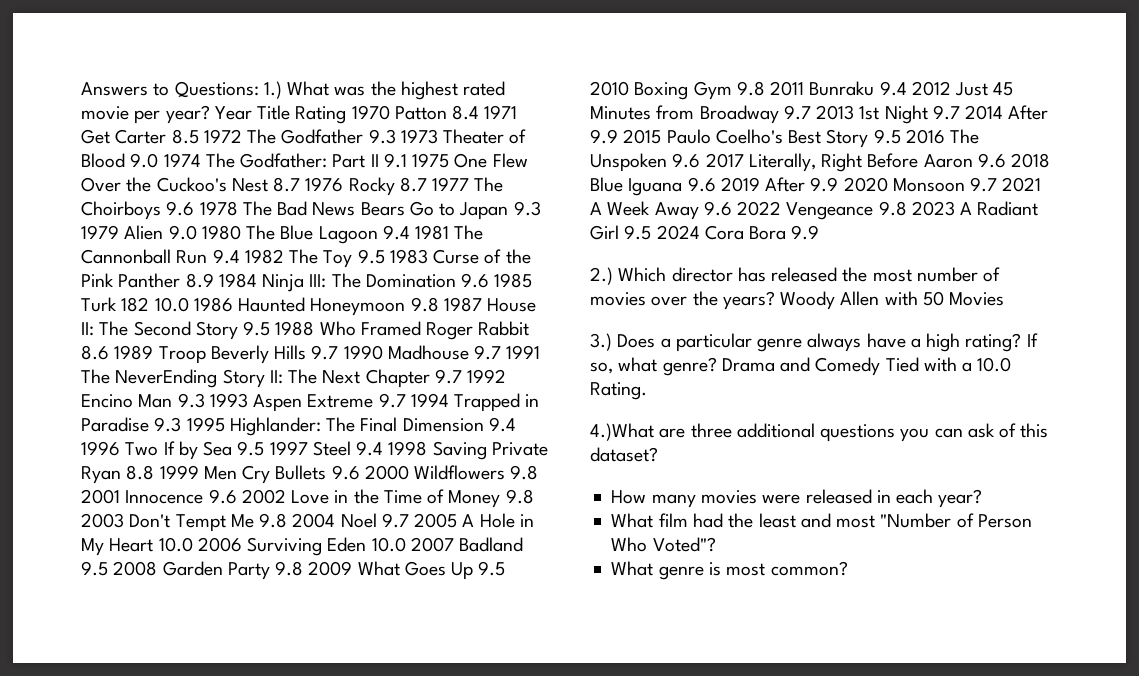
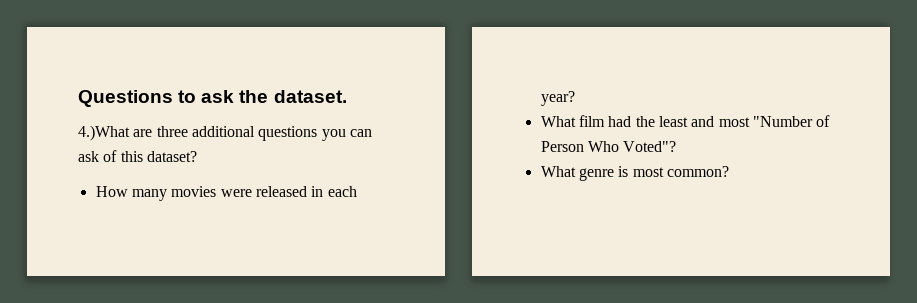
- Answers to Questions: 1.) What was the highest rated movie per year? Year Title Rating 1970 Patton 8.4 1971 Get Carter 8.5 1972 The Godfather 9.3 1973 Theater of Blood 9.0 1974 The Godfather: Part II 9.1 1975 One Flew Over the Cuckoo's Nest 8.7 1976 Rocky 8.7 1977 The Choirboys 9.6 1978 The Bad News Bears Go to Japan 9.3 1979 Alien 9.0 1980 The Blue Lagoon 9.4 1981 The Cannonball Run 9.4 1982 The Toy 9.5 1983 Curse of the Pink Panther 8.9 1984 Ninja III: The Domination 9.6 1985 Turk 182 10.0 1986 Haunted Honeymoon 9.8 1987 House II: The Second Story 9.5 1988 Who Framed Roger Rabbit 8.6 1989 Troop Beverly Hills 9.7 1990 Madhouse 9.7 1991 The NeverEnding Story II: The Next Chapter 9.7 1992 Encino Man 9.3 1993 Aspen Extreme 9.7 1994 Trapped in Paradise 9.3 1995 Highlander: The Final Dimension 9.4 1996 Two If by Sea 9.5 1997 Steel 9.4 1998 Saving Private Ryan 8.8 1999 Men Cry Bullets 9.6 2000 Wildflowers 9.8 2001 Innocence 9.6 2002 Love in the Time of Money 9.8 2003 Don't Tempt Me 9.8 2004 Noel 9.7 2005 A Hole in My Heart 10.0 2006 Surviving Eden 10.0 2007 Badland 9.5 2008 Garden Party 9.8 2009 What Goes Up 9.5 2010 Boxing Gym 9.8 2011 Bunraku 9.4 2012 Just 45 Minutes from Broadway 9.7 2013 1st Night 9.7 2014 After 9.9 2015 Paulo Coelho's Best Story 9.5 2016 The Unspoken 9.6 2017 Literally, Right Before Aaron 9.6 2018 Blue Iguana 9.6 2019 After 9.9 2020 Monsoon 9.7 2021 A Week Away 9.6 2022 Vengeance 9.8 2023 A Radiant Girl 9.5 2024 Cora Bora 9.9
- 2.) Which director has released the most number of movies over the years? Woody Allen with 50 Movies
- 3.) Does a particular genre always have a high rating? If so, what genre? Drama and Comedy Tied with a 10.0 Rating.
+ Questions to ask the dataset.

